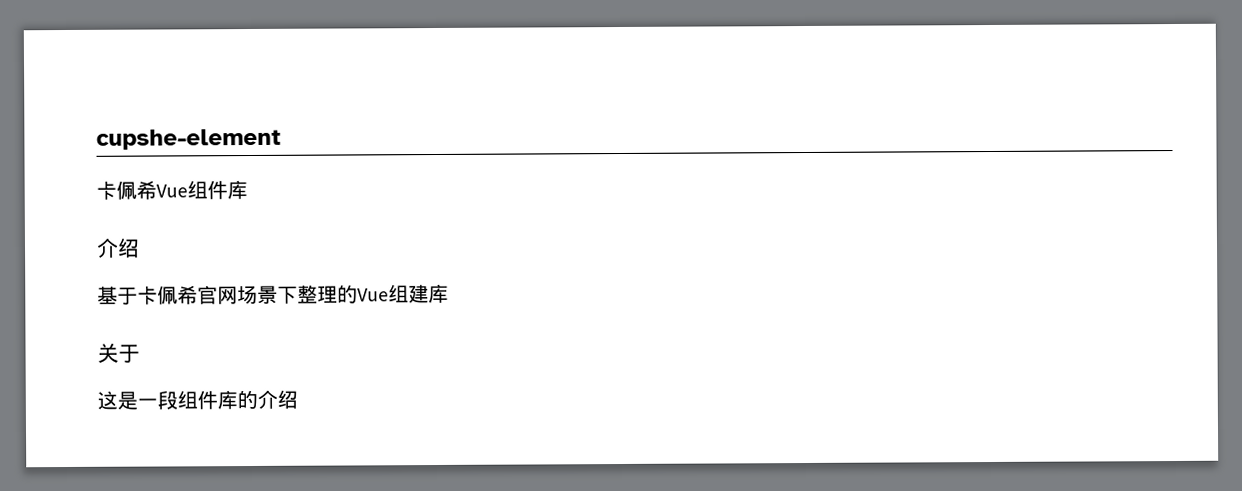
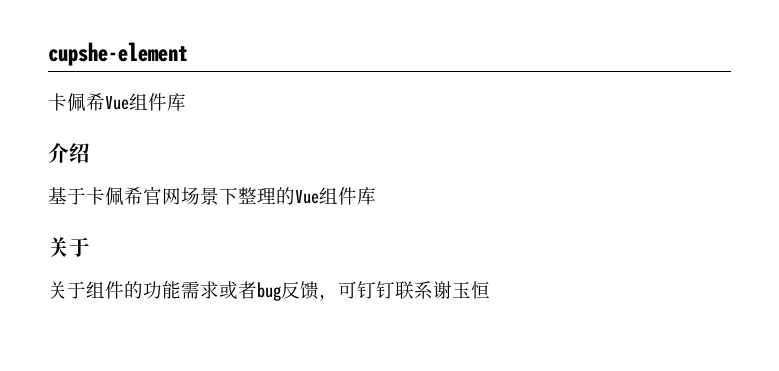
- 基于卡佩希官网场景下整理的Vue组建库
+ 基于卡佩希官网场景下整理的Vue组件库
- 这是一段组件库的介绍
+ 关于组件的功能需求或者bug反馈，可钉钉联系谢玉恒

